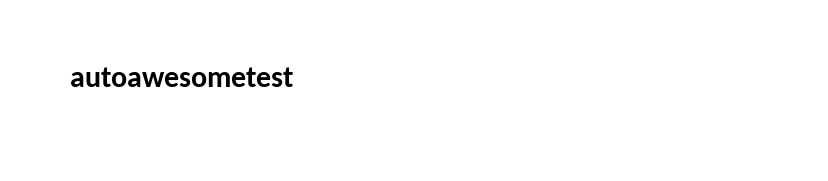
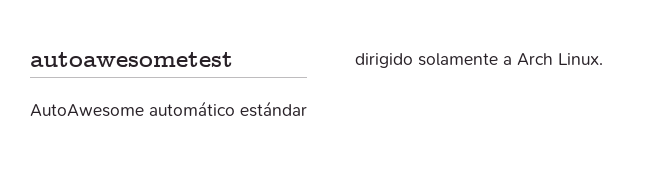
+ AutoAwesome automático estándar dirigido solamente a Arch Linux.

